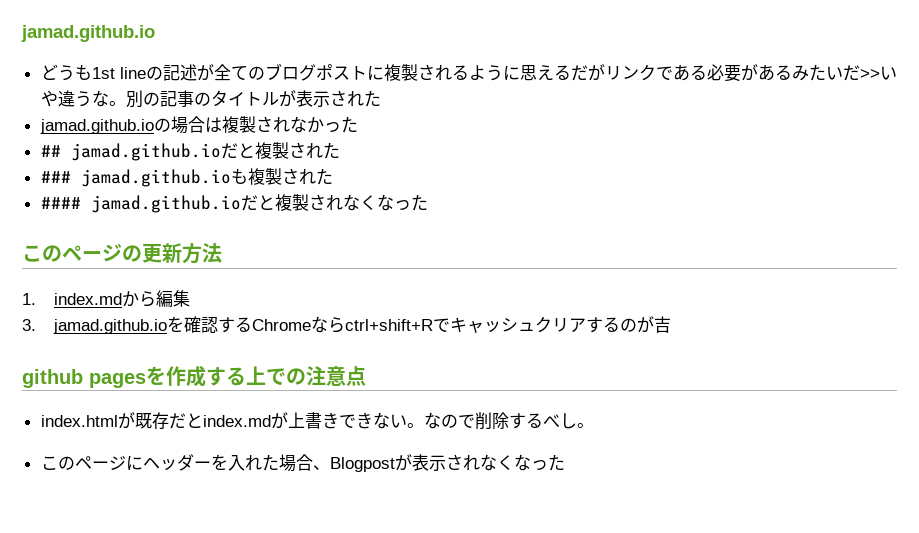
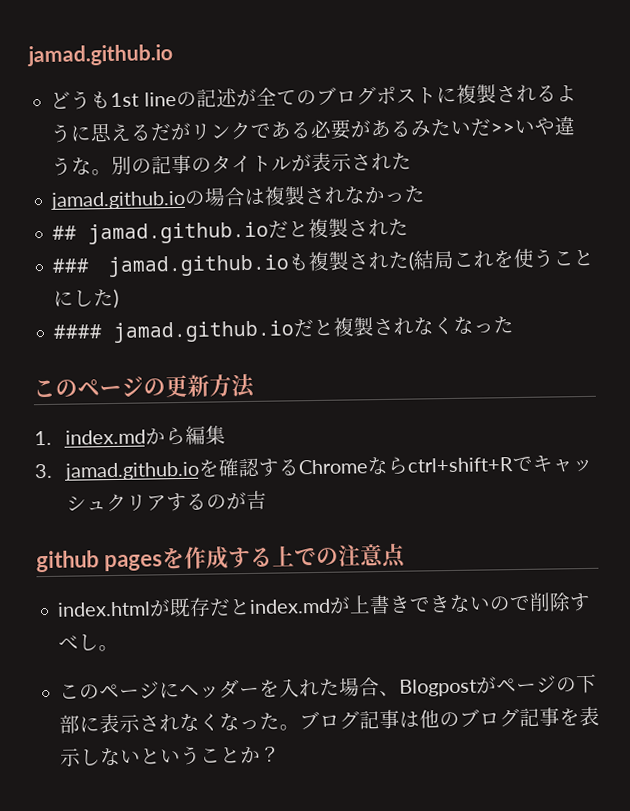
- ### jamad.github.ioも複製された
+ ### jamad.github.ioも複製された(結局これを使うことにした)
- index.htmlが既存だとindex.mdが上書きできない。なので削除するべし。
+ index.htmlが既存だとindex.mdが上書きできないので削除すべし。
- このページにヘッダーを入れた場合、Blogpostが表示されなくなった
+ このページにヘッダーを入れた場合、Blogpostがページの下部に表示されなくなった。ブログ記事は他のブログ記事を表示しないということか？

